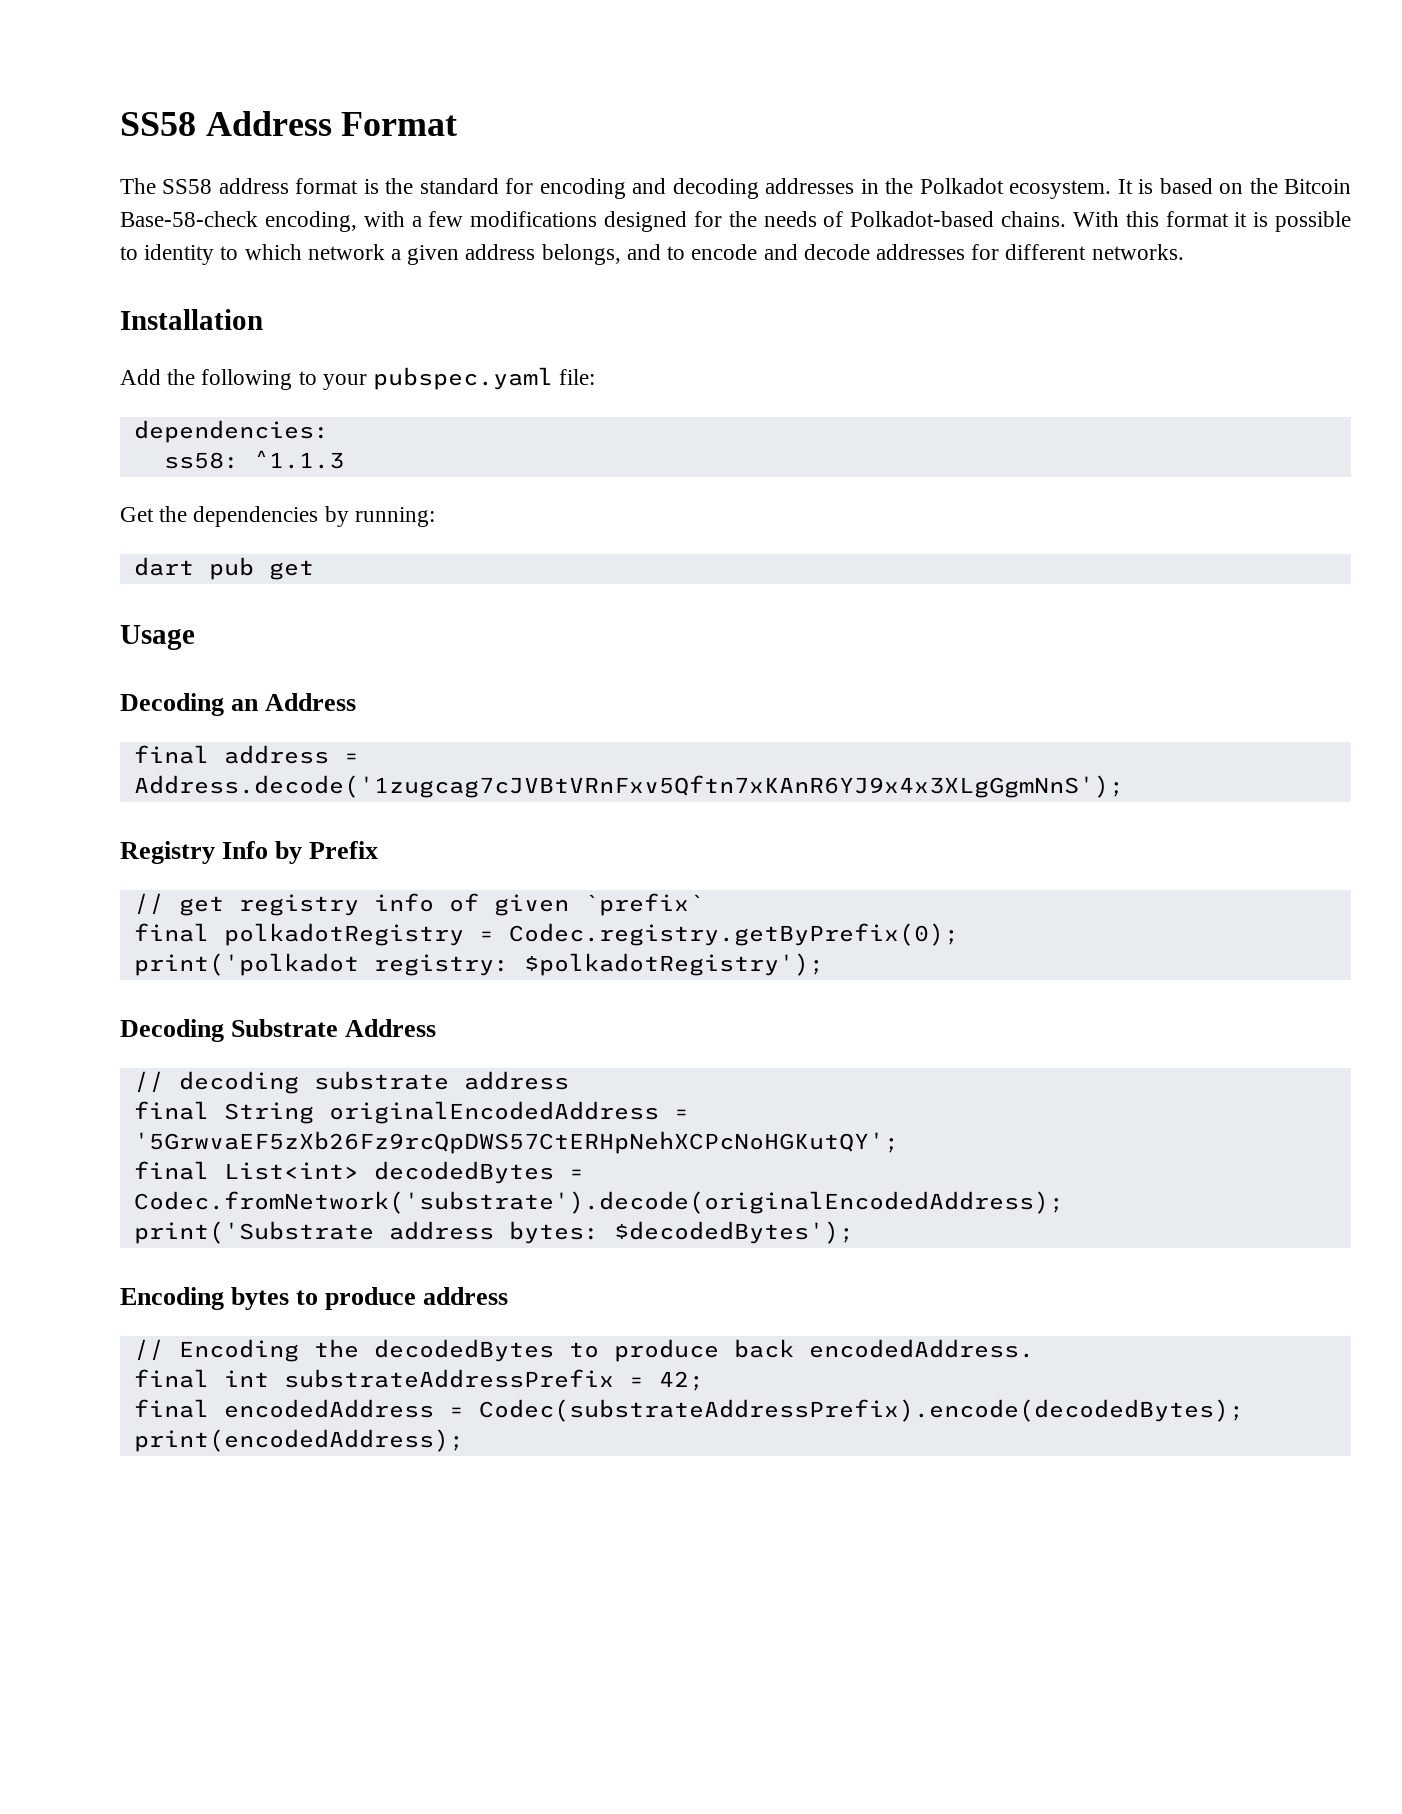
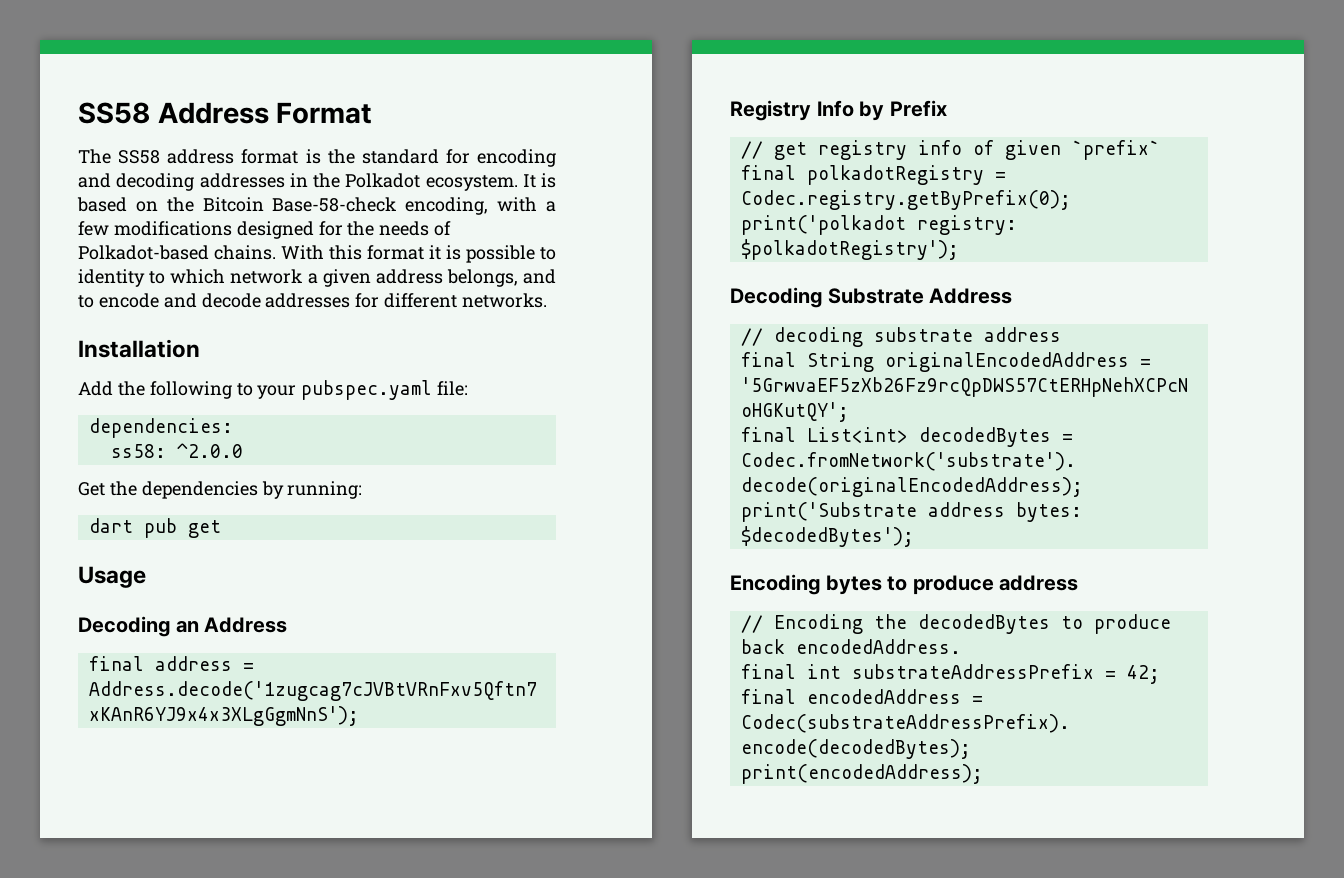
- ss58: ^1.1.3
+ ss58: ^2.0.0

